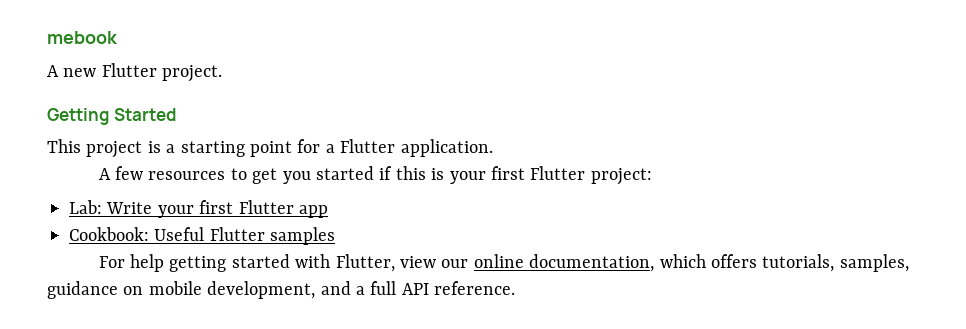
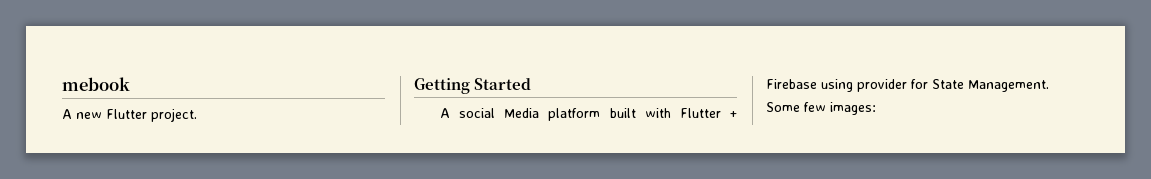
- This project is a starting point for a Flutter application.
- A few resources to get you started if this is your first Flutter project:
- Lab: Write your first Flutter app
- Cookbook: Useful Flutter samples
- For help getting started with Flutter, view our online documentation, which offers tutorials, samples, guidance on mobile development, and a full API reference.
+ A social Media platform built with Flutter + Firebase using provider for State Management.
+ Some few images:

